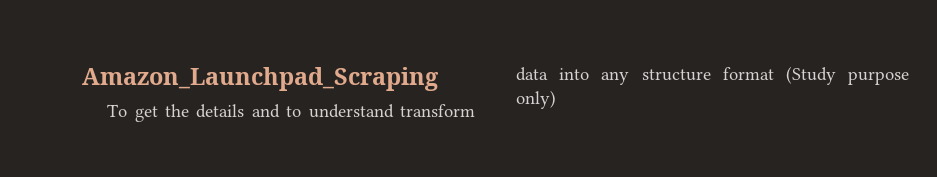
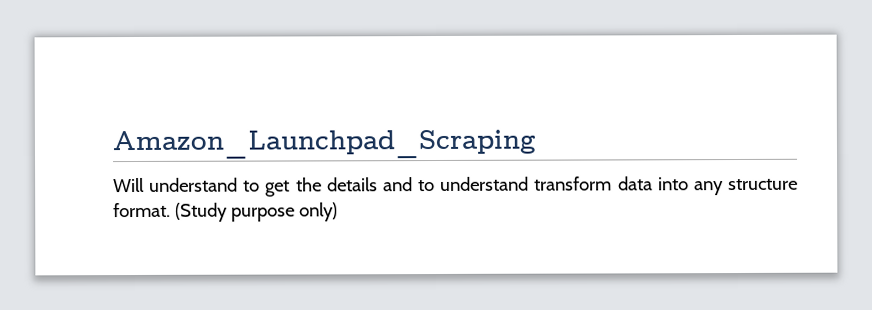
- To get the details and to understand transform data into any structure format (Study purpose only)
+ Will understand to get the details and to understand transform data into any structure format. (Study purpose only)

